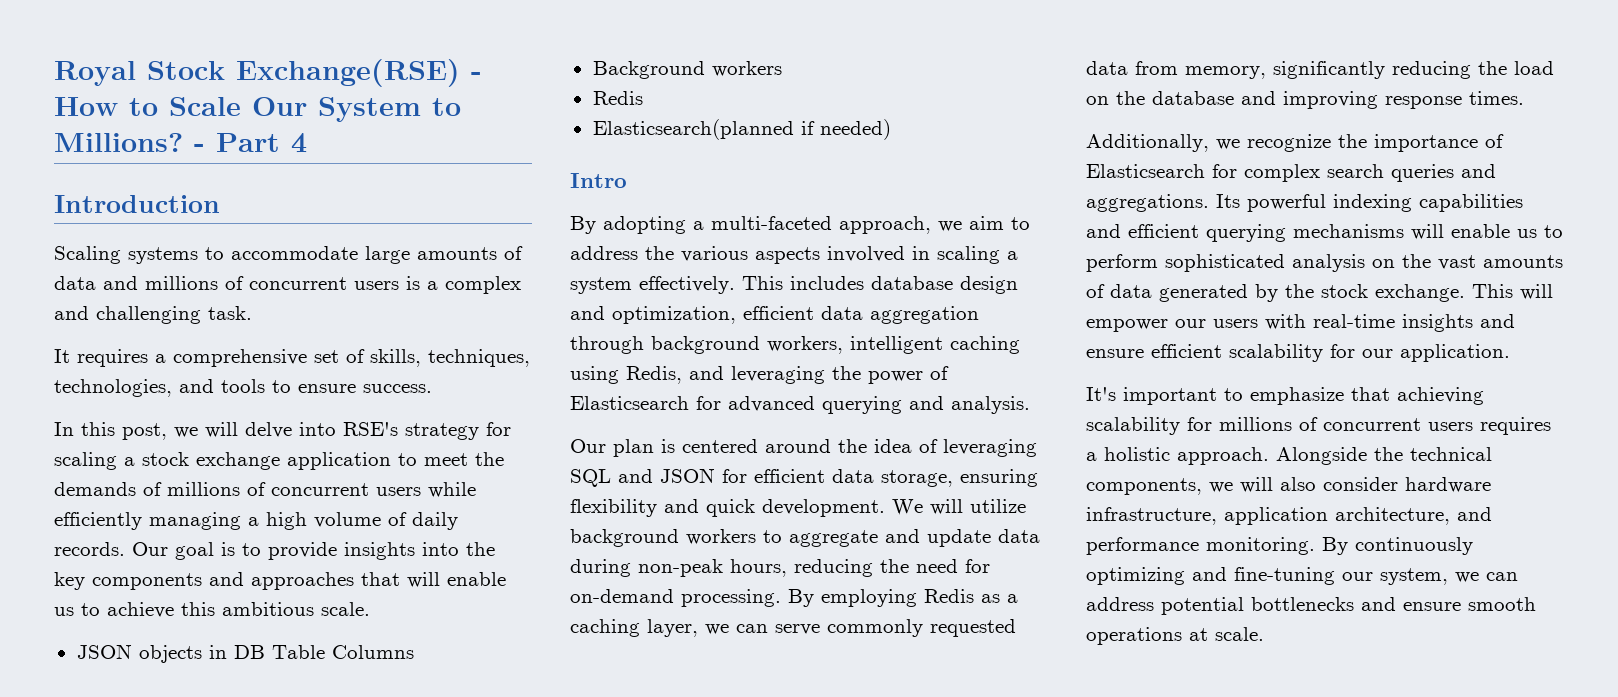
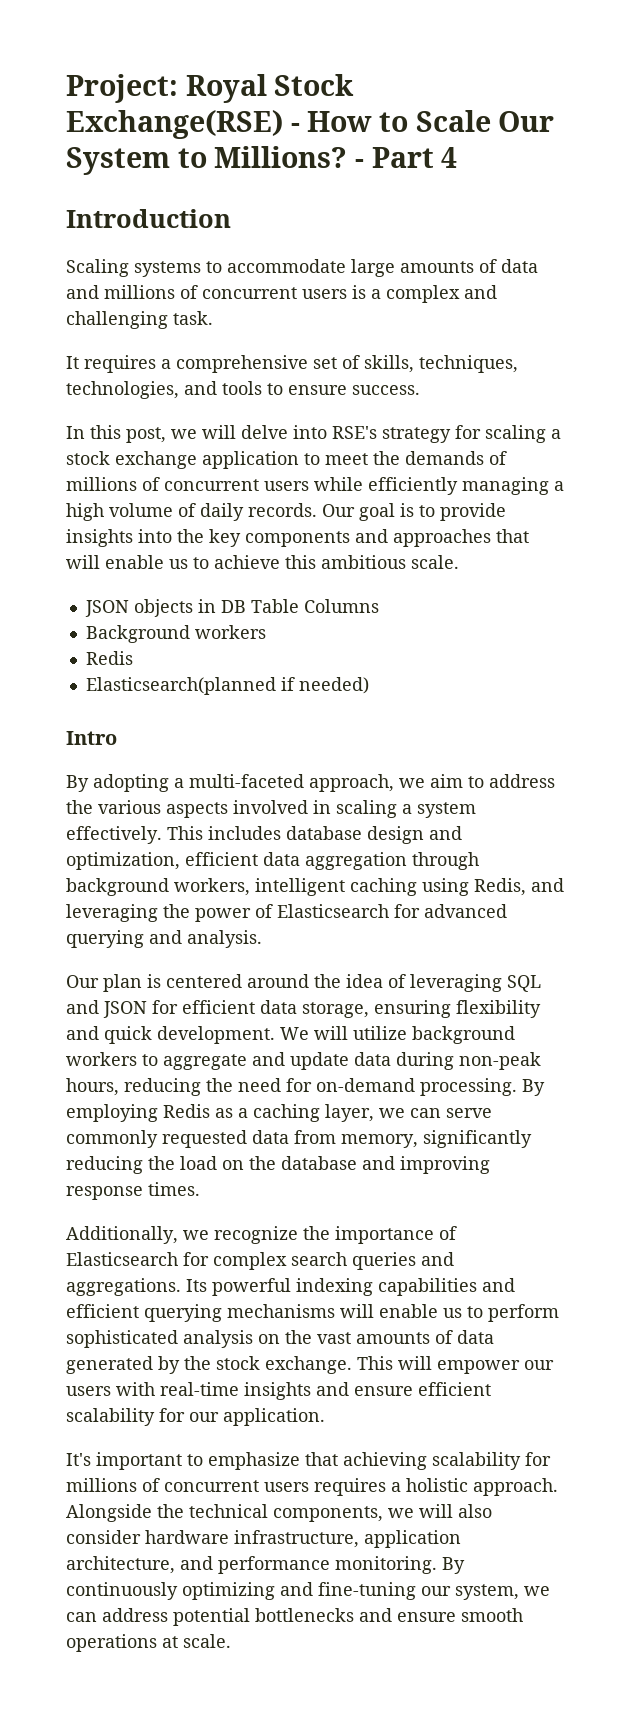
- Royal Stock Exchange(RSE) - How to Scale Our System to Millions?
+ Project: Royal Stock Exchange(RSE) - How to Scale Our System to Millions?

